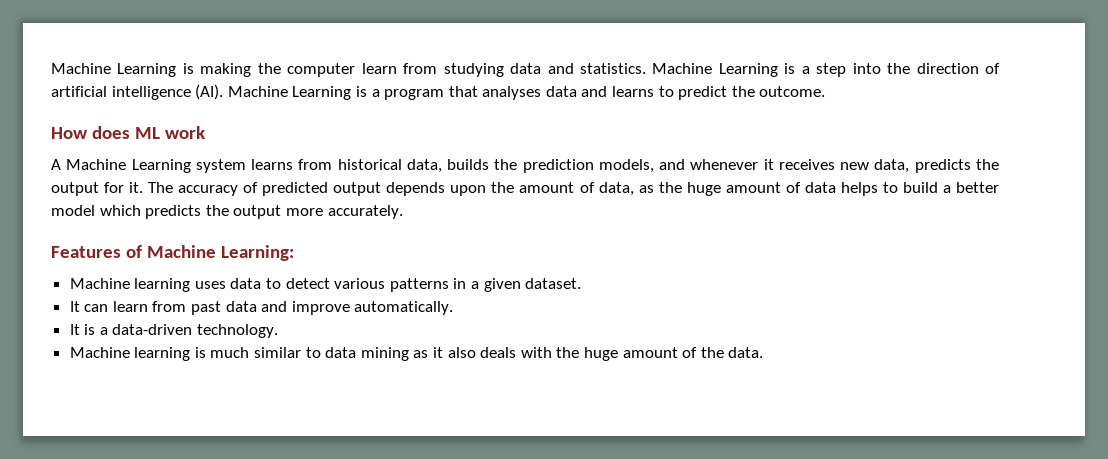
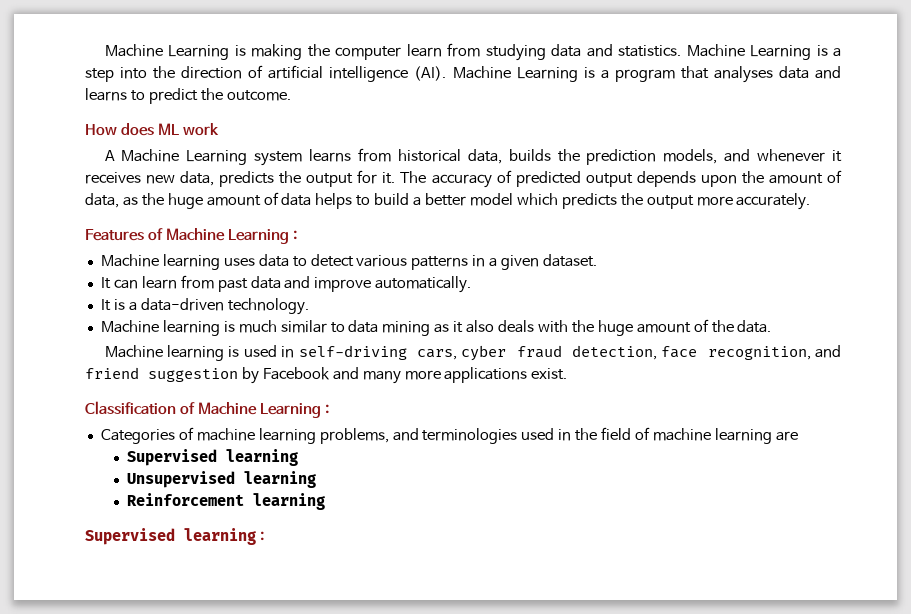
- Features of Machine Learning:
+ Features of Machine Learning :
+ Machine learning is used in self-driving cars, cyber fraud detection, face recognition, and friend suggestion by Facebook and many more applications exist.
+ Classification of Machine Learning :
+ Categories of machine learning problems, and terminologies used in the field of machine learning are
+ Supervised learning
+ Unsupervised learning
+ Reinforcement learning
+ Supervised learning :

